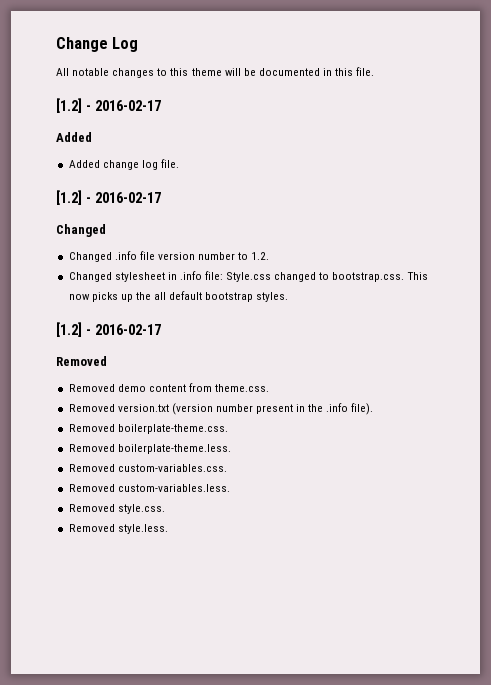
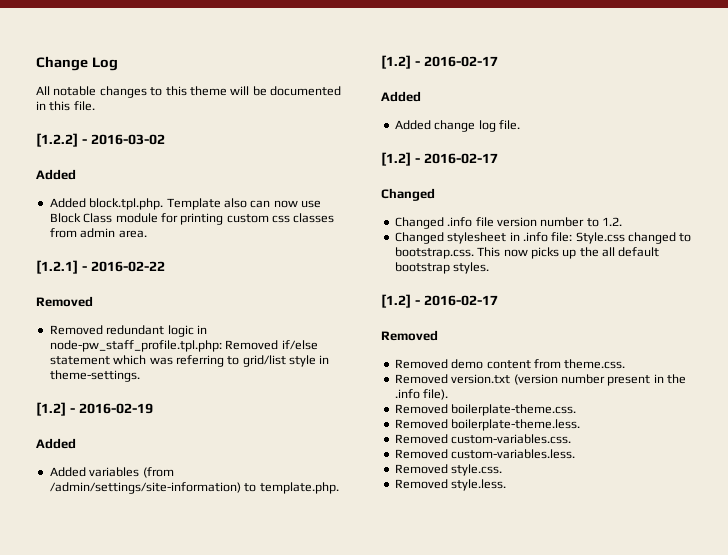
+ [1.2.2] - 2016-03-02
+ Added
+ Added block.tpl.php. Template also can now use Block Class module for printing custom css classes from admin area.
+ [1.2.1] - 2016-02-22
+ Removed
+ Removed redundant logic in node-pw_staff_profile.tpl.php: Removed if/else statement which was referring to grid/list style in theme-settings.
+ [1.2] - 2016-02-19
+ Added
+ Added variables (from /admin/settings/site-information) to template.php.

